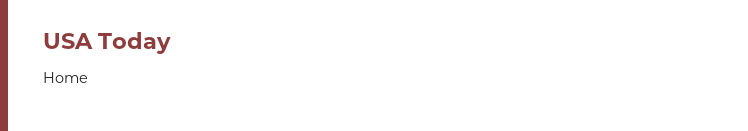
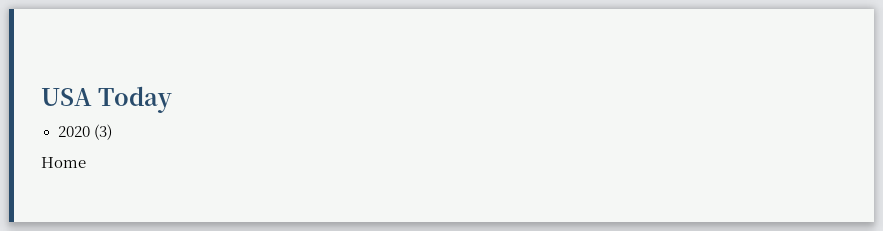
+ 2020 (3)

